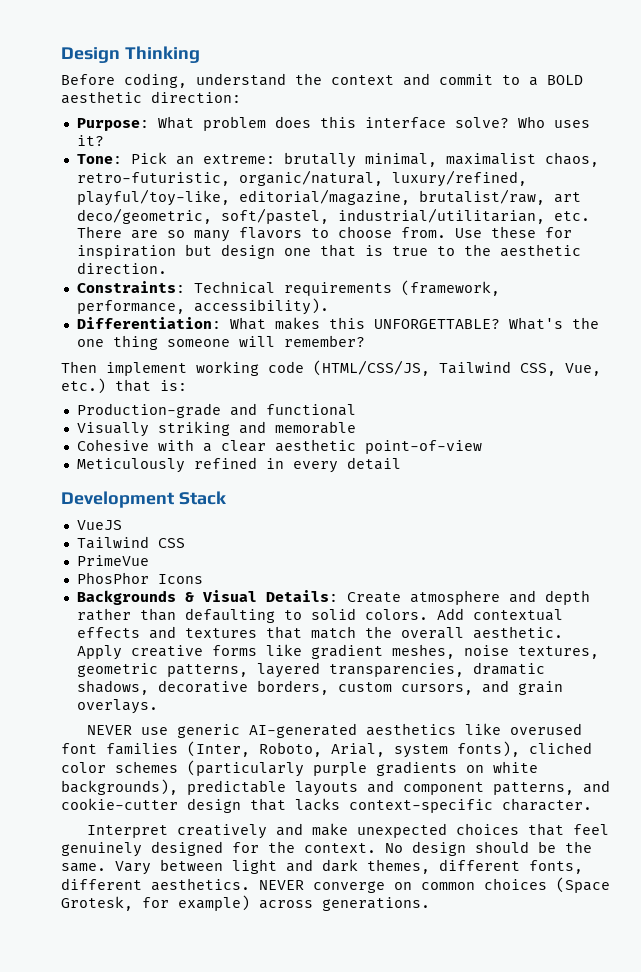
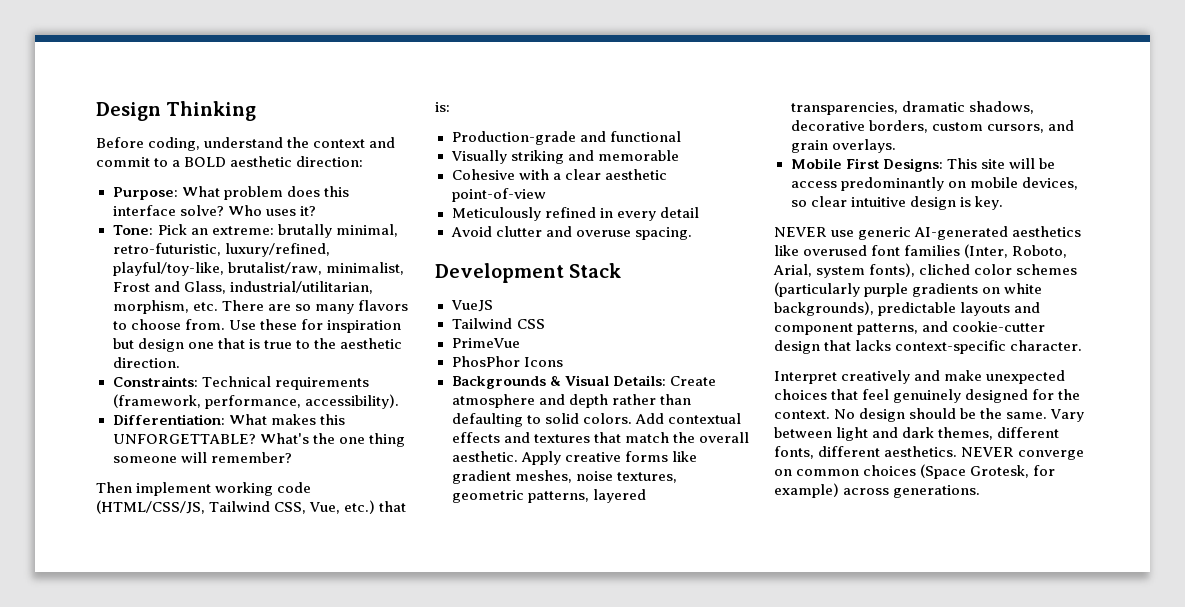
- Tone: Pick an extreme: brutally minimal, maximalist chaos, retro-futuristic, organic/natural, luxury/refined, playful/toy-like, editorial/magazine, brutalist/raw, art deco/geometric, soft/pastel, industrial/utilitarian, etc. There are so many flavors to choose from.
+ Tone: Pick an extreme: brutally minimal, retro-futuristic, luxury/refined, playful/toy-like, brutalist/raw, minimalist, Frost and Glass, industrial/utilitarian, morphism, etc. There are so many flavors to choose from.
+ Avoid clutter and overuse spacing.
+ Mobile First Designs: This site will be access predominantly on mobile devices, so clear intuitive design is key.

